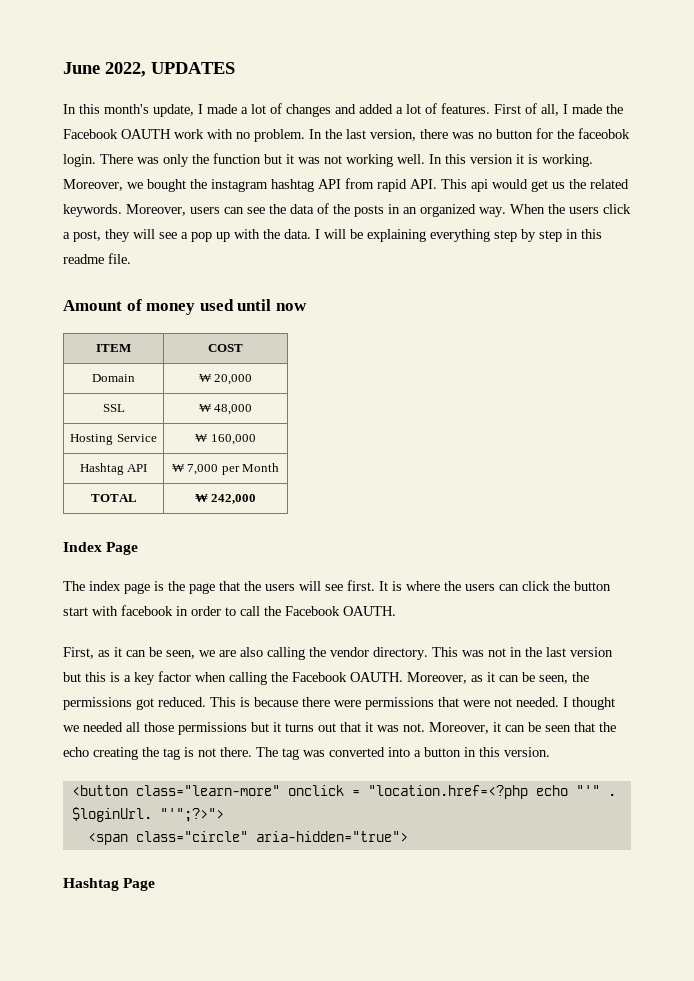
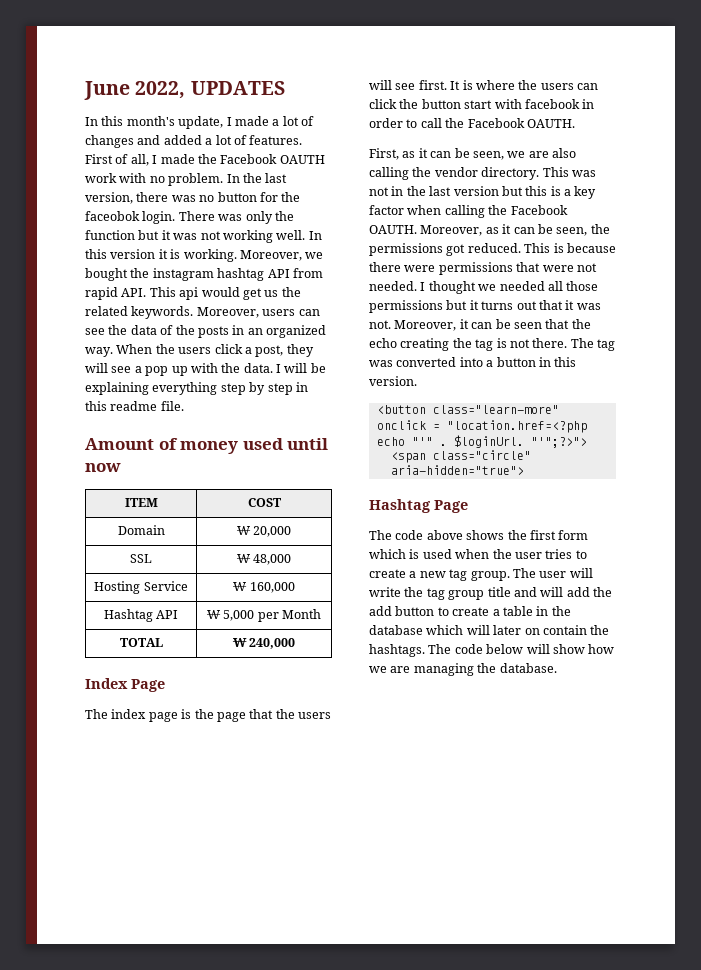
- Hashtag API | ₩ 7,000 per Month
+ Hashtag API | ₩ 5,000 per Month
- TOTAL | ₩ 242,000
+ TOTAL | ₩ 240,000
+ The code above shows the first form which is used when the user tries to create a new tag group. The user will write the tag group title and will add the add button to create a table in the database which will later on contain the hashtags. The code below will show how we are managing the database.

